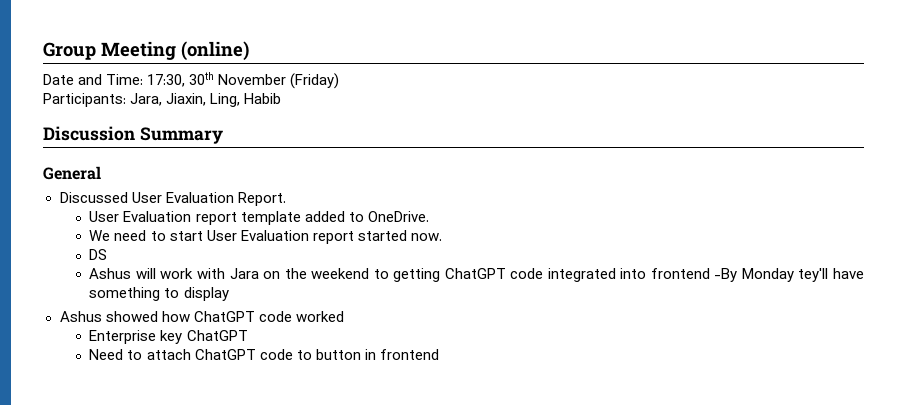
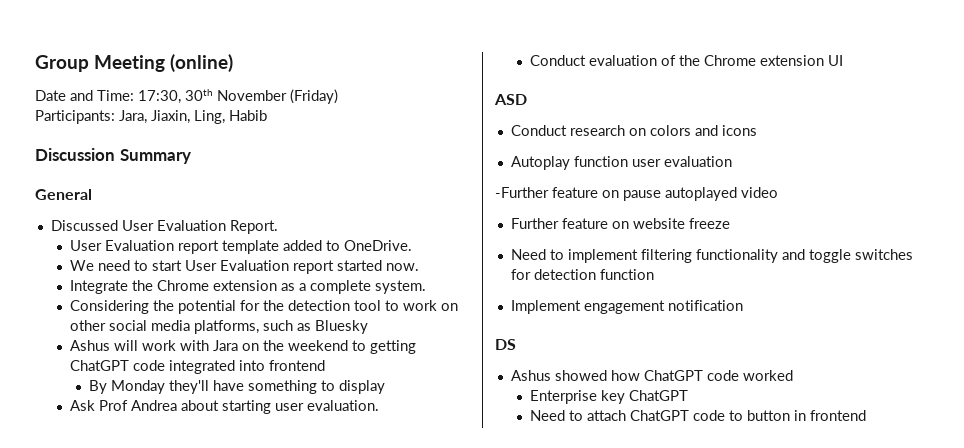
- DS
+ Integrate the Chrome extension as a complete system.
+ Considering the potential for the detection tool to work on other social media platforms, such as Bluesky
- Ashus will work with Jara on the weekend to getting ChatGPT code integrated into frontend -By Monday tey'll have something to display
+ Ashus will work with Jara on the weekend to getting ChatGPT code integrated into frontend
+ By Monday they'll have something to display
+ Ask Prof Andrea about starting user evaluation.
+ Conduct evaluation of the Chrome extension UI
+ ASD
+ Conduct research on colors and icons
+ Autoplay function user evaluation
+ -Further feature on pause autoplayed video
+ Further feature on website freeze
+ Need to implement filtering functionality and toggle switches for detection function
+ Implement engagement notification
+ DS

